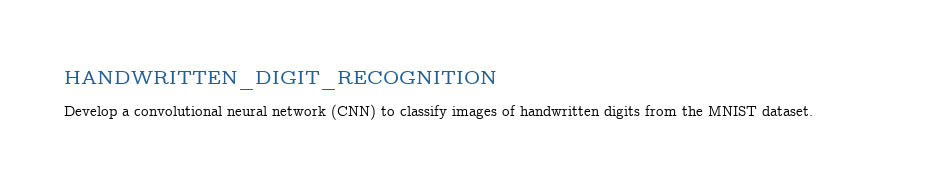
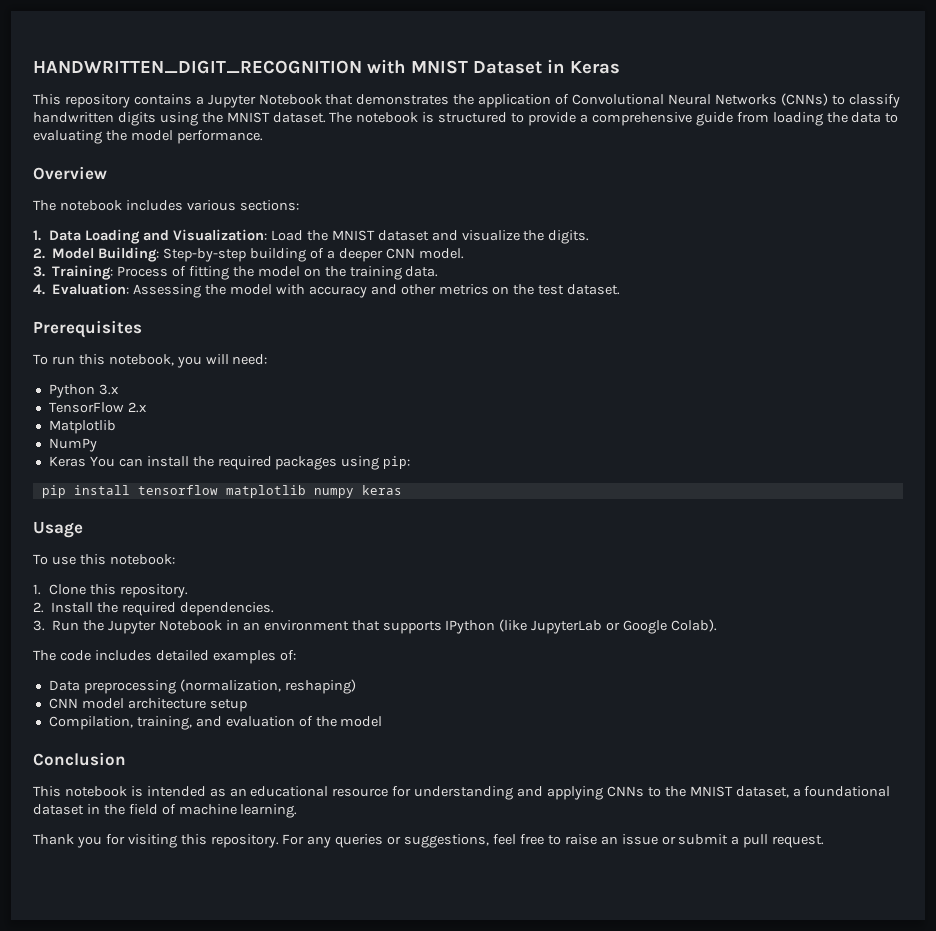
- HANDWRITTEN_DIGIT_RECOGNITION
- Develop a convolutional neural network (CNN) to classify images of handwritten digits from the MNIST dataset.
+ HANDWRITTEN_DIGIT_RECOGNITION with MNIST Dataset in Keras
+ This repository contains a Jupyter Notebook that demonstrates the application of Convolutional Neural Networks (CNNs) to classify handwritten digits using the MNIST dataset.
+ The notebook is structured to provide a comprehensive guide from loading the data to evaluating the model performance.
+ Overview
+ The notebook includes various sections:
+ 1. Data Loading and Visualization: Load the MNIST dataset and visualize the digits.
+ 2. Model Building: Step-by-step building of a deeper CNN model.
+ 3. Training: Process of fitting the model on the training data.
+ 4. Evaluation: Assessing the model with accuracy and other metrics on the test dataset.
+ Prerequisites
+ To run this notebook, you will need:
+ Python 3.x
+ TensorFlow 2.x
+ Matplotlib
+ NumPy
+ Keras You can install the required packages using pip:
+ pip install tensorflow matplotlib numpy keras
+ Usage
+ To use this notebook:
+ 1. Clone this repository.
+ 2. Install the required dependencies.
+ 3. Run the Jupyter Notebook in an environment that supports IPython (like JupyterLab or Google Colab).
+ The code includes detailed examples of:
+ Data preprocessing (normalization, reshaping)
+ CNN model architecture setup
+ Compilation, training, and evaluation of the model
+ Conclusion
+ This notebook is intended as an educational resource for understanding and applying CNNs to the MNIST dataset, a foundational dataset in the field of machine learning.
+ Thank you for visiting this repository. For any queries or suggestions, feel free to raise an issue or submit a pull request.

